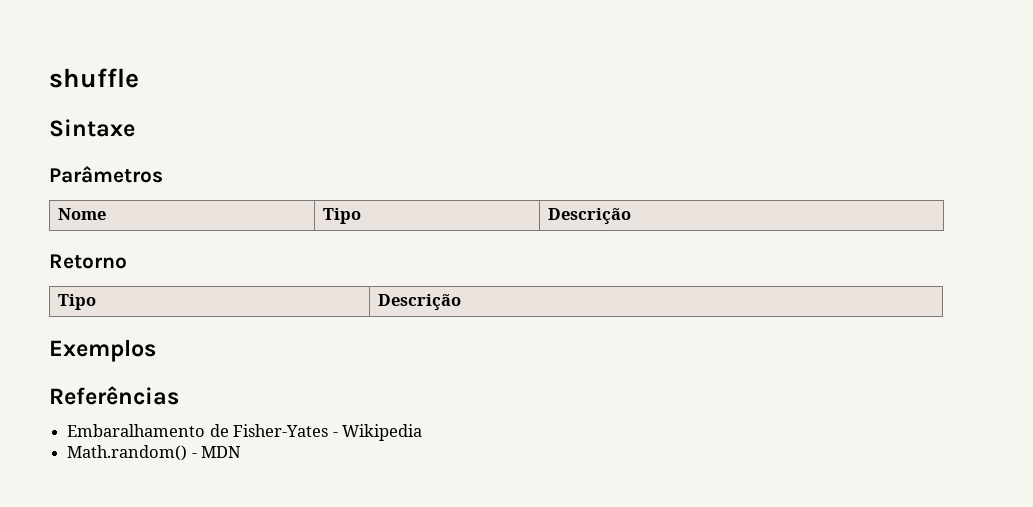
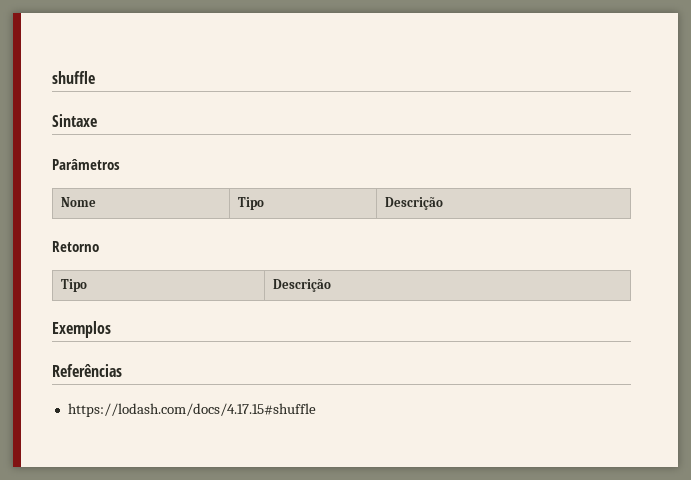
- Embaralhamento de Fisher-Yates - Wikipedia
- Math.random() - MDN
+ https://lodash.com/docs/4.17.15#shuffle

